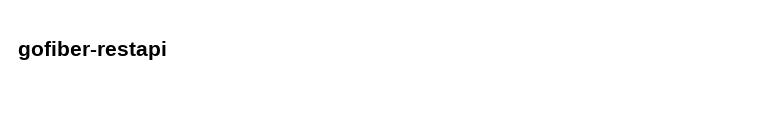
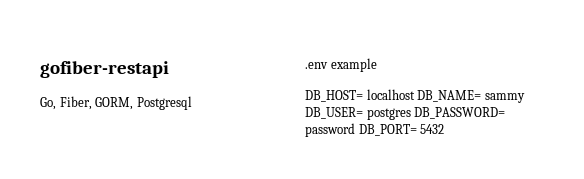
+ Go, Fiber, GORM, Postgresql
+ .env example
+ DB_HOST= localhost DB_NAME= sammy DB_USER= postgres DB_PASSWORD= password DB_PORT= 5432

